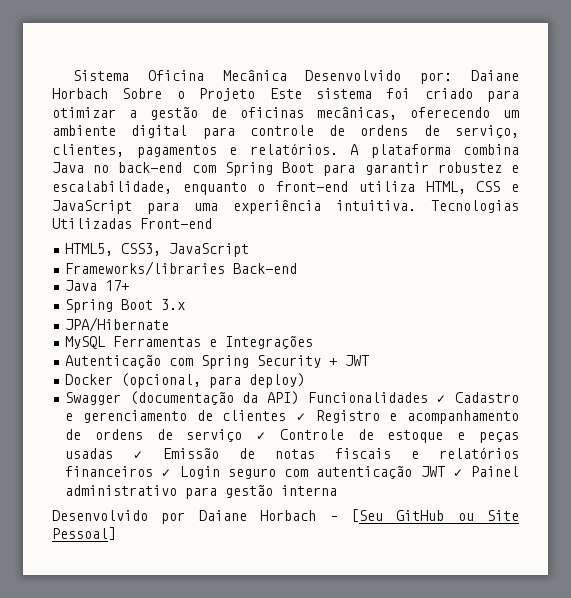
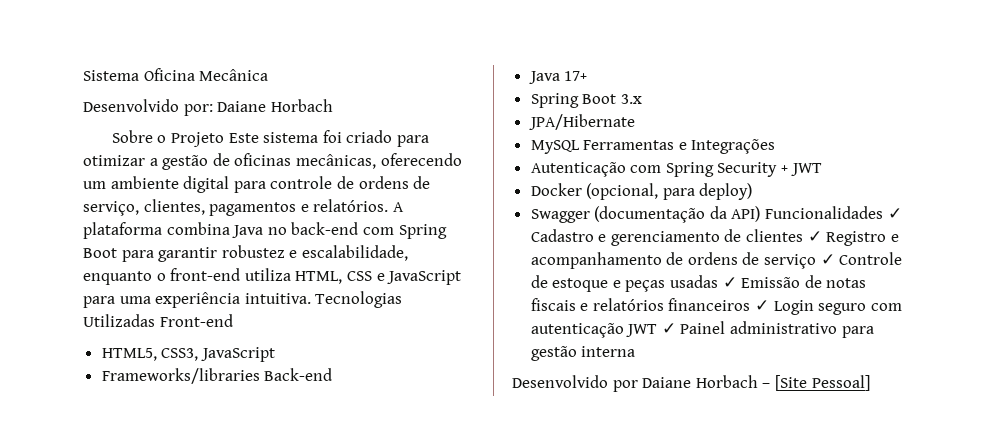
- Sistema Oficina Mecânica Desenvolvido por: Daiane Horbach Sobre o Projeto Este sistema foi criado para otimizar a gestão de oficinas mecânicas, oferecendo um ambiente digital para controle de ordens de serviço, clientes, pagamentos e relatórios.
+ Sistema Oficina Mecânica
+ Desenvolvido por: Daiane Horbach
+ Sobre o Projeto Este sistema foi criado para otimizar a gestão de oficinas mecânicas, oferecendo um ambiente digital para controle de ordens de serviço, clientes, pagamentos e relatórios.
- Desenvolvido por Daiane Horbach – [Seu GitHub ou Site Pessoal]
+ Desenvolvido por Daiane Horbach – [Site Pessoal]

